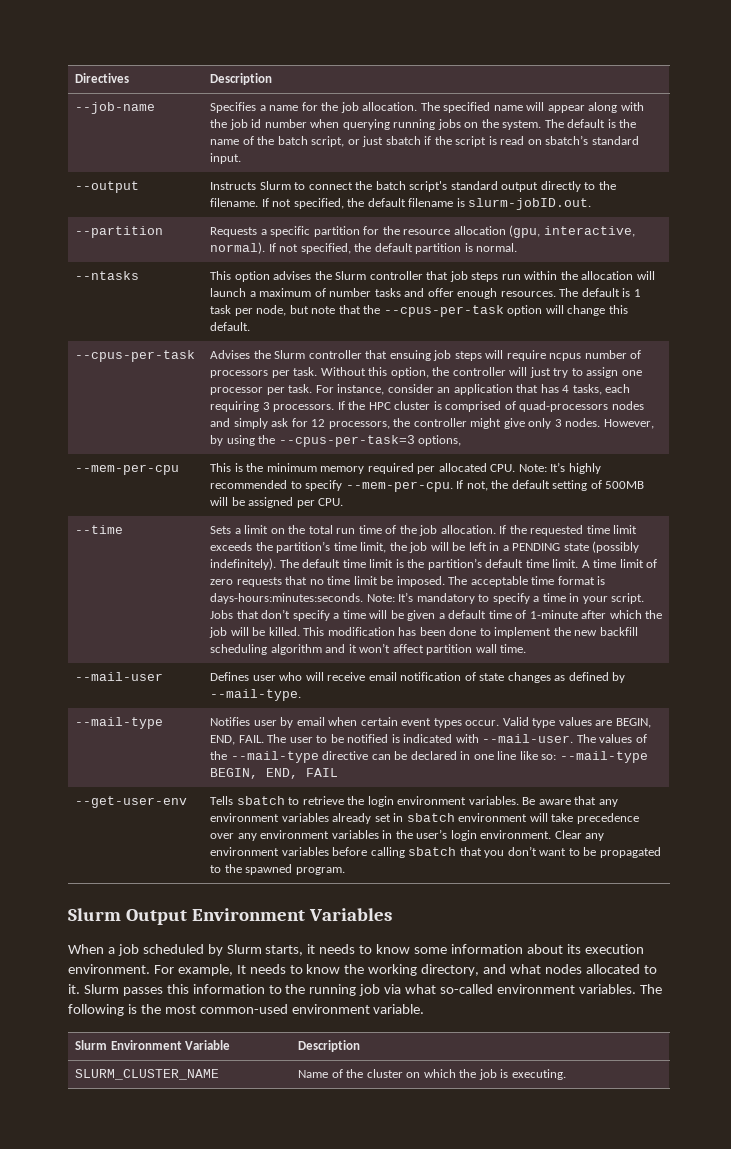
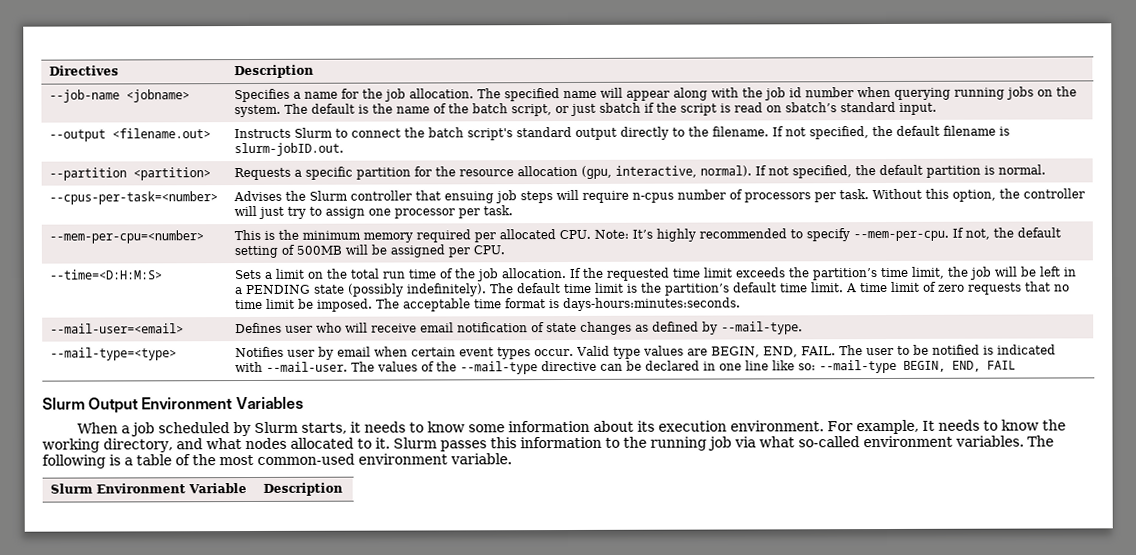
- --job-name
+ --job-name <jobname>
- --output | Instructs Slurm to connect the batch script's standard output directly to the filename. If not specified, the default filename is slurm-jobID.out.
+ --output <filename.out> | Instructs Slurm to connect the batch script's standard output directly to the filename. If not specified, the default filename is slurm-jobID.out.
- --partition | Requests a specific partition for the resource allocation (gpu, interactive, normal). If not specified, the default partition is normal.
+ --partition <partition> | Requests a specific partition for the resource allocation (gpu, interactive, normal). If not specified, the default partition is normal.
- --ntasks | This option advises the Slurm controller that job steps run within the allocation will launch a maximum of number tasks and offer enough resources. The default is 1 task per node, but note that the --cpus-per-task option will change this default.
- --cpus-per-task
+ --cpus-per-task=<number>
- Advises the Slurm controller that ensuing job steps will require ncpus number of processors per task.
+ Advises the Slurm controller that ensuing job steps will require n-cpus number of processors per task.
- Without this option, the controller will just try to assign one processor per task. For instance, consider an application that has 4 tasks, each requiring 3 processors. If the HPC cluster is comprised of quad-processors nodes and simply ask for 12 processors, the controller might give only 3 nodes. However, by using the --cpus-per-task=3 options,
- --mem-per-cpu | This is the minimum memory required per allocated CPU. Note: It’s highly recommended to specify --mem-per-cpu. If not, the default setting of 500MB will be assigned per CPU.
+ Without this option, the controller will just try to assign one processor per task.
+ --mem-per-cpu=<number> | This is the minimum memory required per allocated CPU. Note: It’s highly recommended to specify --mem-per-cpu. If not, the default setting of 500MB will be assigned per CPU.
- --time
+ --time=<D:H:M:S>
- The acceptable time format is days-hours:minutes:seconds. Note: It’s mandatory to specify a time in your script. Jobs that don’t specify a time will be given a default time of 1-minute after which the job will be killed. This modification has been done to implement the new backfill scheduling algorithm and it won’t affect partition wall time.
- --mail-user | Defines user who will receive email notification of state changes as defined by --mail-type.
- --mail-type
+ The acceptable time format is days-hours:minutes:seconds.
+ --mail-user=<email> | Defines user who will receive email notification of state changes as defined by --mail-type.
+ --mail-type=<type>
- --get-user-env | Tells sbatch to retrieve the login environment variables. Be aware that any environment variables already set in sbatch environment will take precedence over any environment variables in the user’s login environment. Clear any environment variables before calling sbatch that you don’t want to be propagated to the spawned program.
- The following is the most common-used environment variable.
+ The following is a table of the most common-used environment variable.
- SLURM_CLUSTER_NAME | Name of the cluster on which the job is executing.

